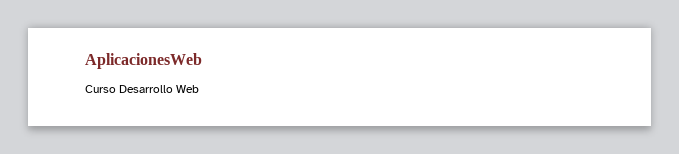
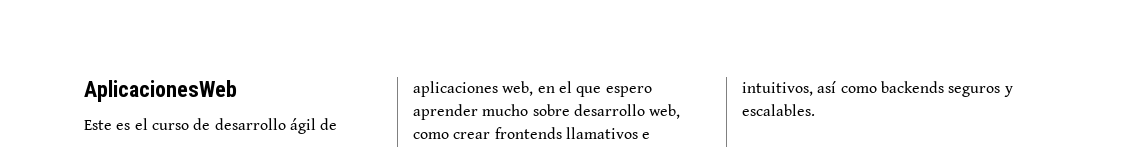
- Curso Desarrollo Web
+ Este es el curso de desarrollo ágil de aplicaciones web, en el que espero aprender mucho sobre desarrollo web, como crear frontends llamativos e intuitivos, así como backends seguros y escalables.

